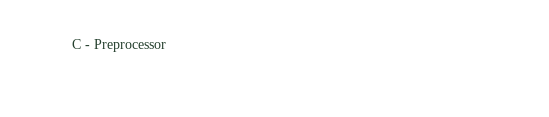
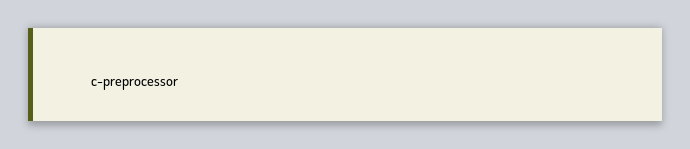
- C - Preprocessor
+ c-preprocessor

